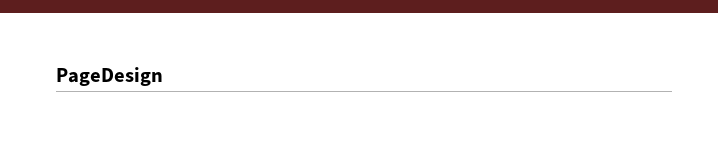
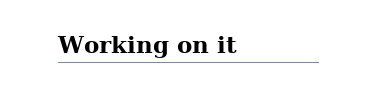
- PageDesign
+ Working on it

